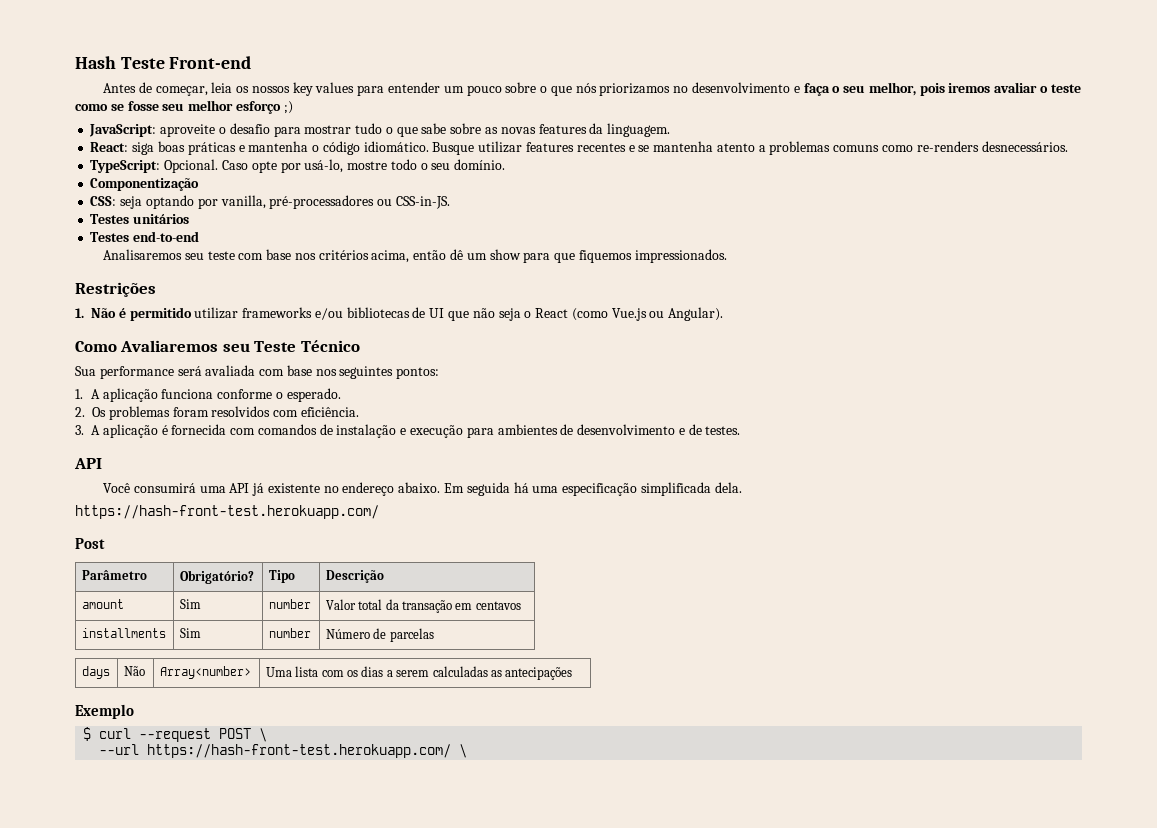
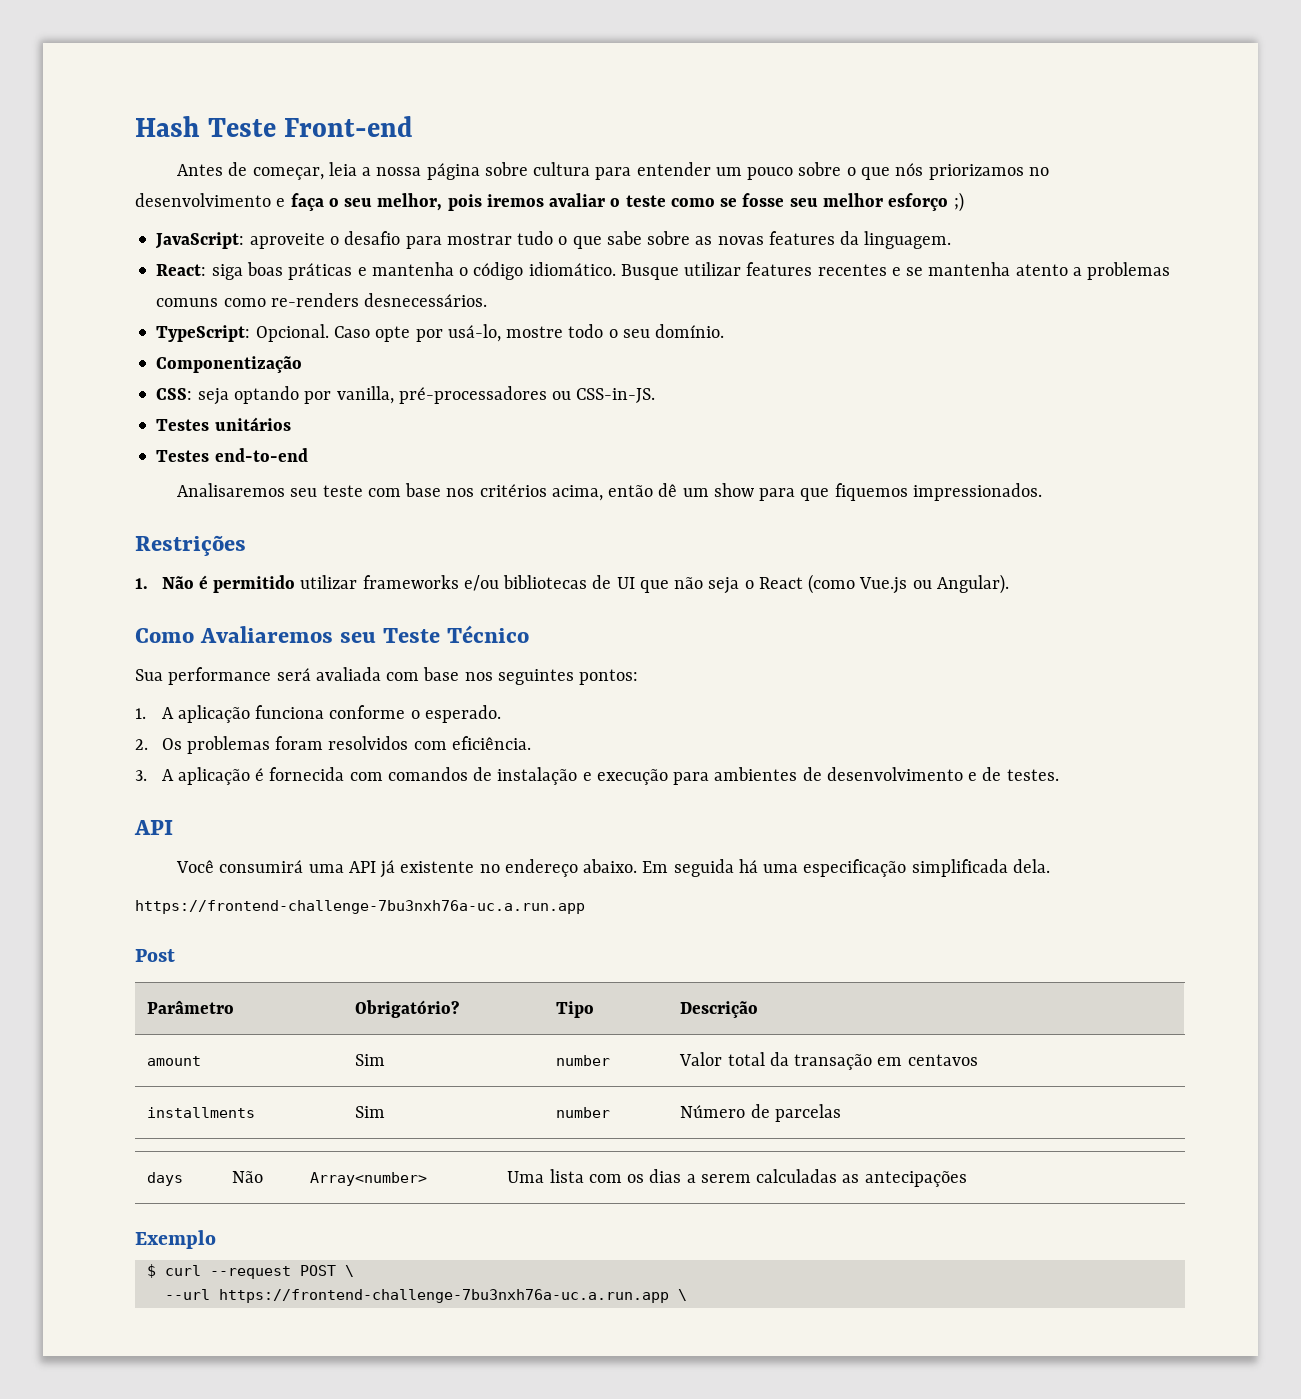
- Antes de começar, leia os nossos key values para entender um pouco sobre o que nós priorizamos no desenvolvimento e faça o seu melhor, pois iremos avaliar o teste como se fosse seu melhor esforço ;)
+ Antes de começar, leia a nossa página sobre cultura para entender um pouco sobre o que nós priorizamos no desenvolvimento e faça o seu melhor, pois iremos avaliar o teste como se fosse seu melhor esforço ;)
  Em seguida há uma especificação simplificada dela.
- https://hash-front-test.herokuapp.com/
+ https://frontend-challenge-7bu3nxh76a-uc.a.run.app
- --url https://hash-front-test.herokuapp.com/ \
+ --url https://frontend-challenge-7bu3nxh76a-uc.a.run.app \

